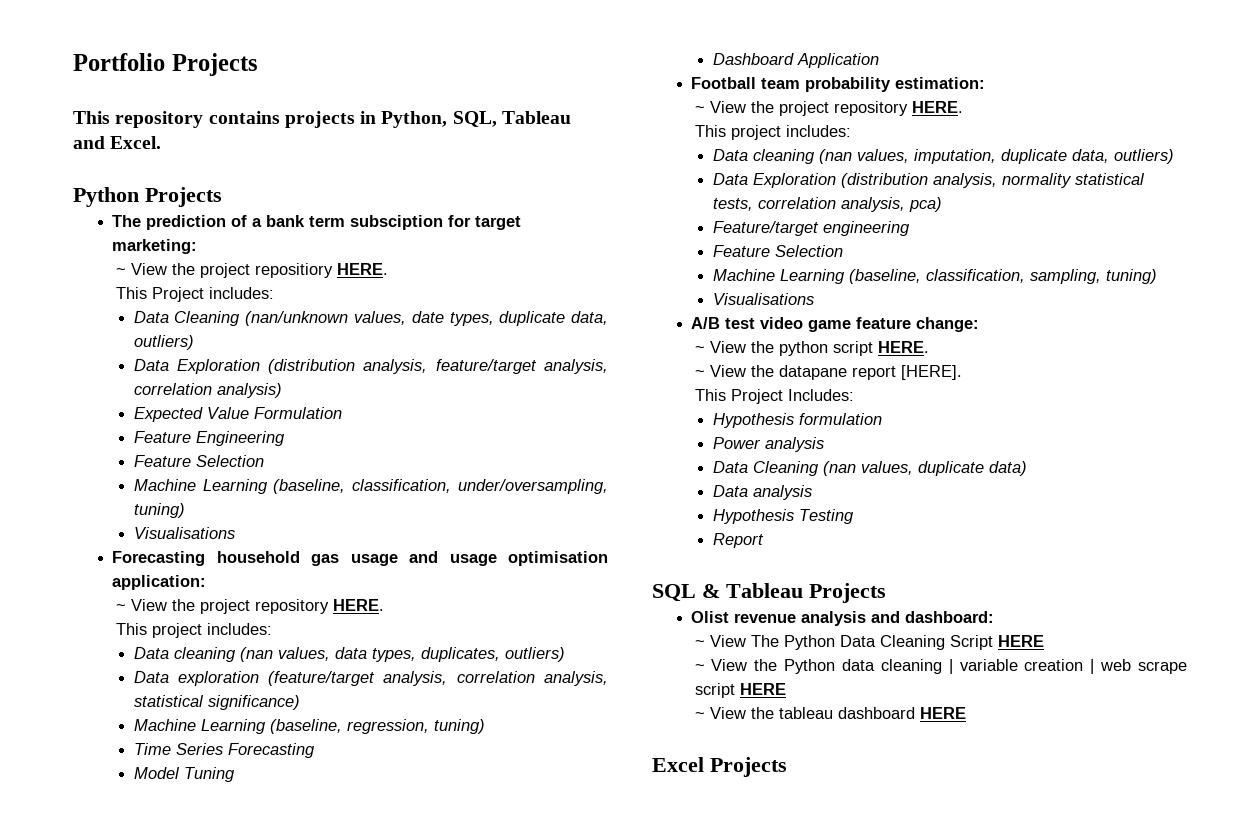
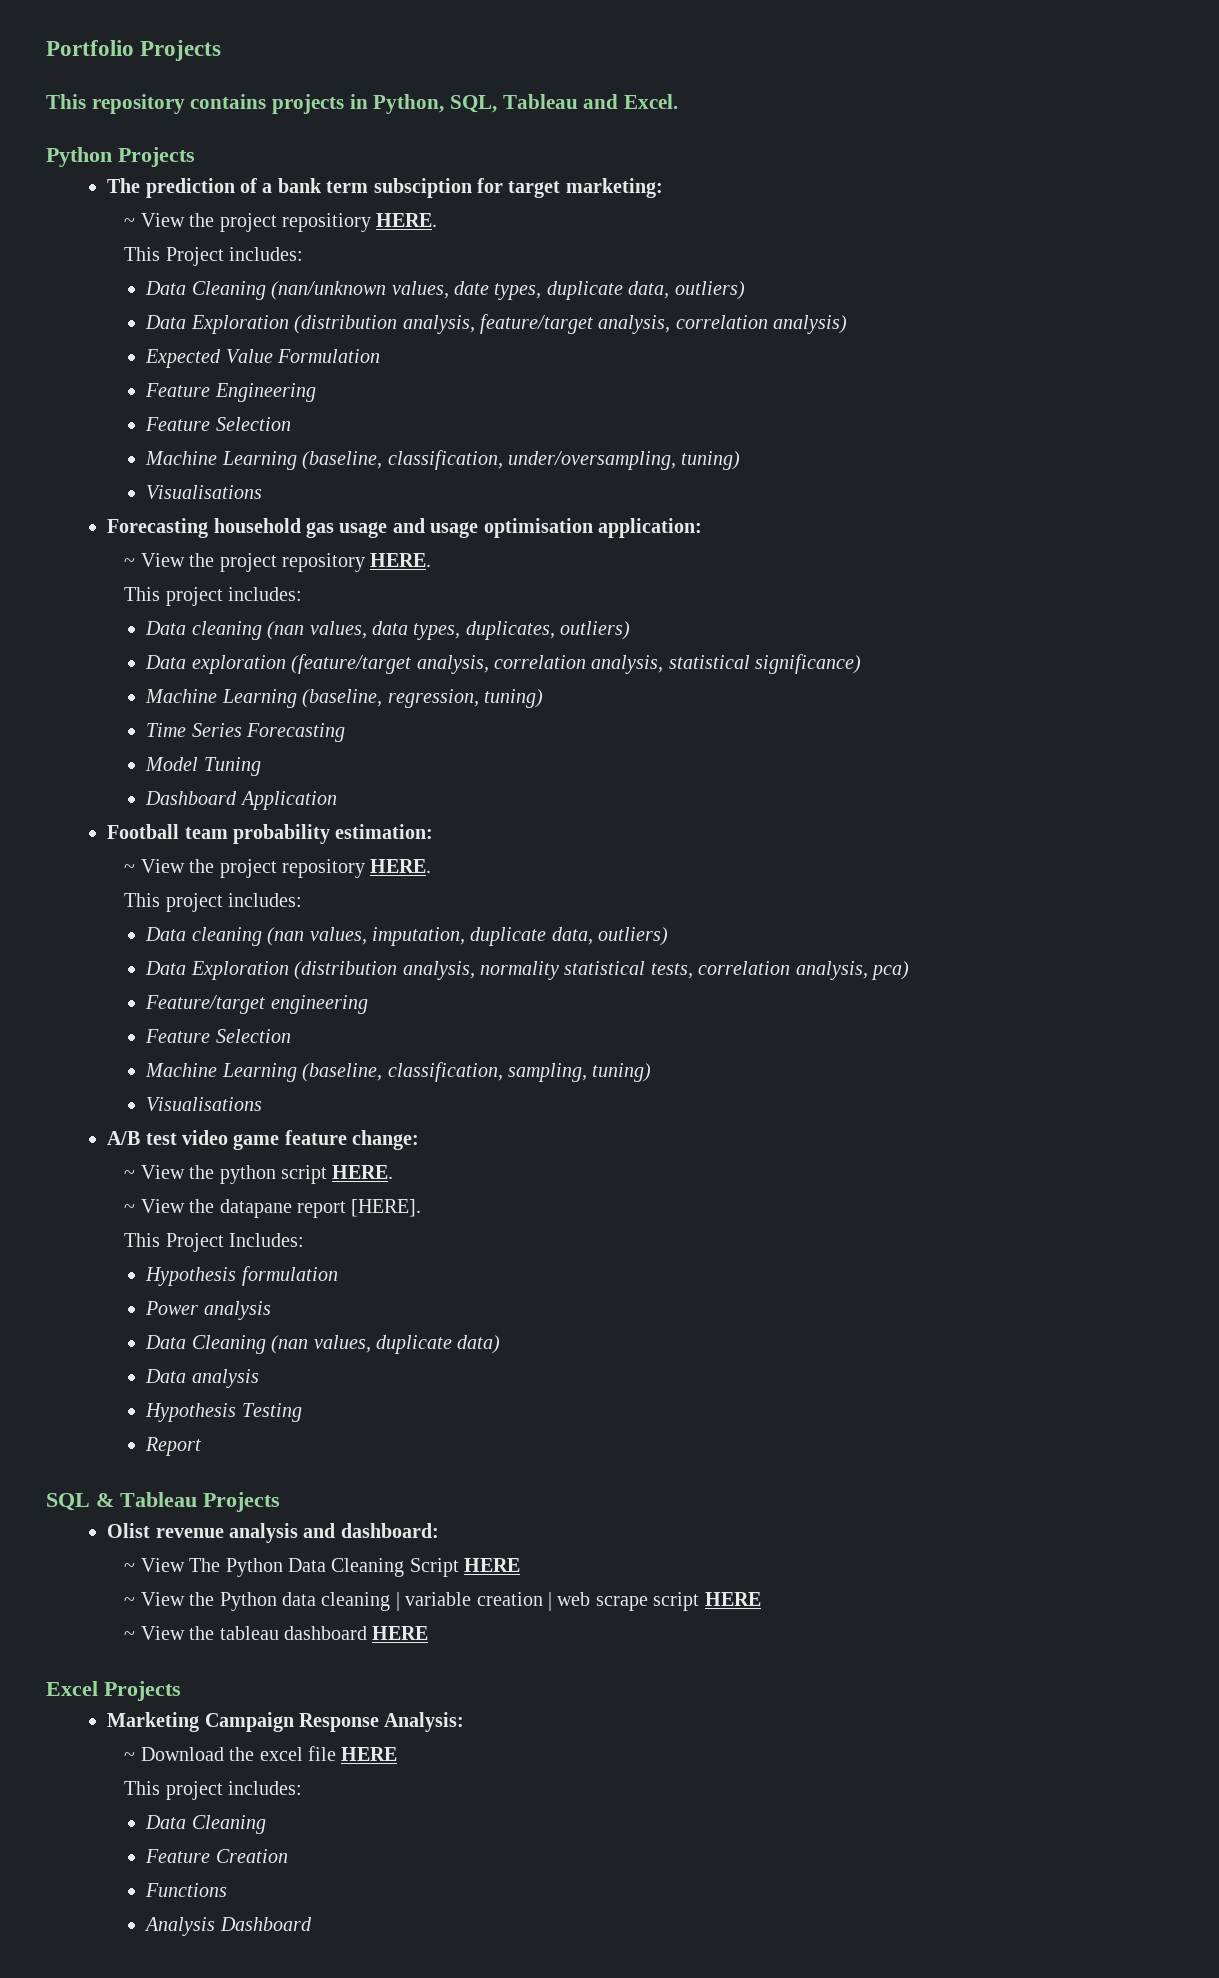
+ Marketing Campaign Response Analysis:
+ ~ Download the excel file HERE
+ This project includes:
+ Data Cleaning
+ Feature Creation
+ Functions
+ Analysis Dashboard

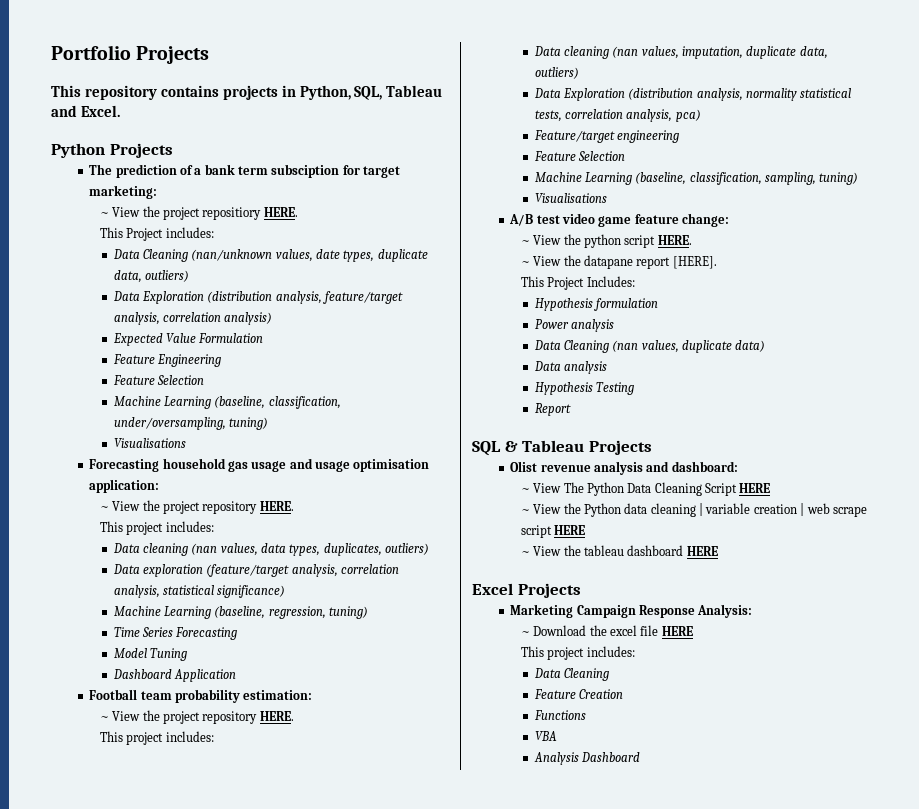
+ VBA

